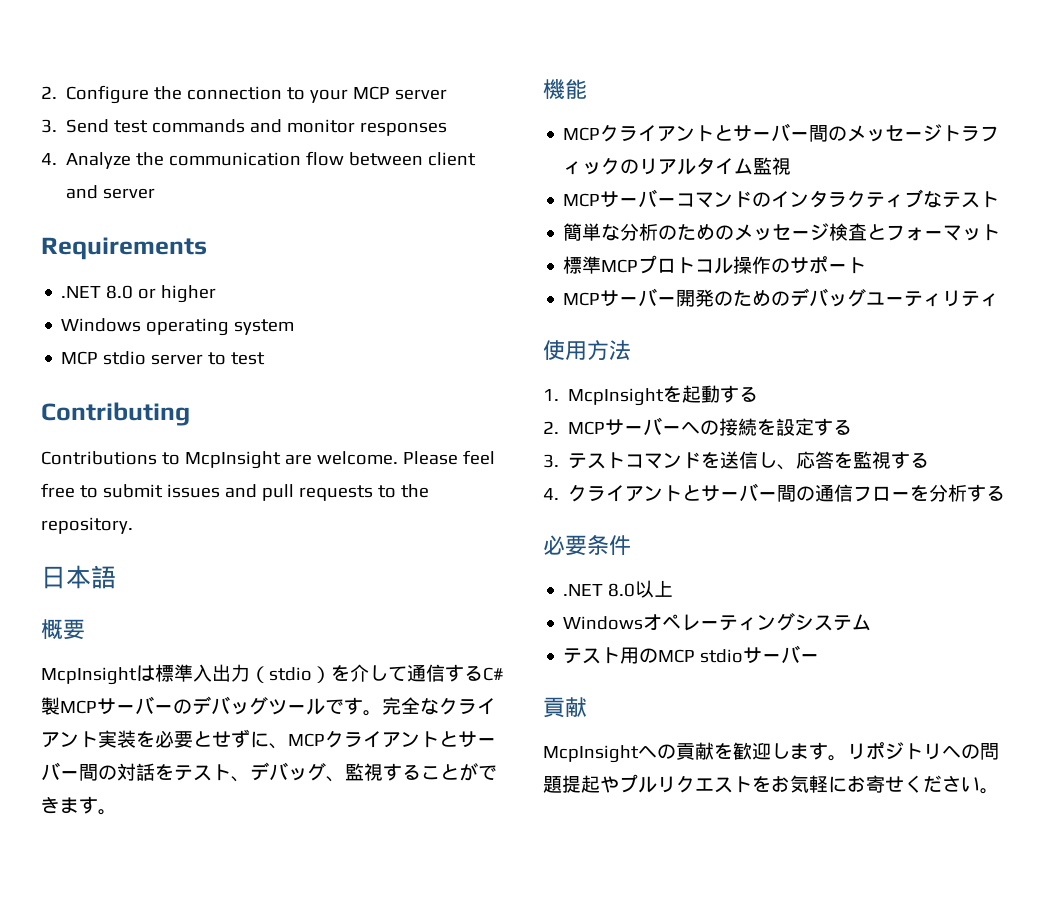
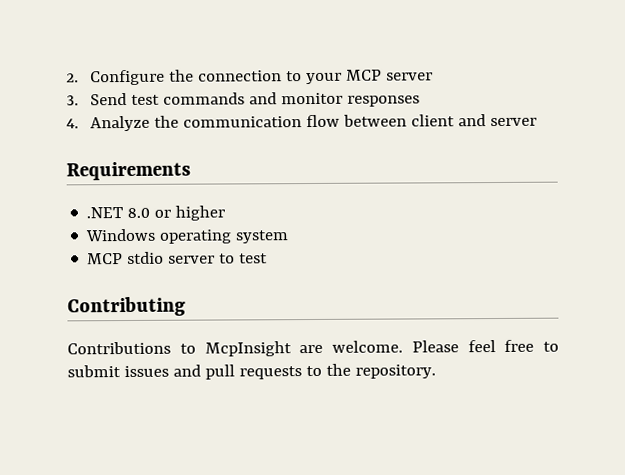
- 日本語
- 概要
- McpInsightは標準入出力（stdio）を介して通信するC#製MCPサーバーのデバッグツールです。完全なクライアント実装を必要とせずに、MCPクライアントとサーバー間の対話をテスト、デバッグ、監視することができます。
- 機能
- MCPクライアントとサーバー間のメッセージトラフィックのリアルタイム監視
- MCPサーバーコマンドのインタラクティブなテスト
- 簡単な分析のためのメッセージ検査とフォーマット
- 標準MCPプロトコル操作のサポート
- MCPサーバー開発のためのデバッグユーティリティ
- 使用方法
- 1. McpInsightを起動する
- 2. MCPサーバーへの接続を設定する
- 3.テストコマンドを送信し、応答を監視する
- 4.クライアントとサーバー間の通信フローを分析する
- 必要条件
- .NET 8.0以上
- Windowsオペレーティングシステム
- テスト用のMCP stdioサーバー
- 貢献
- McpInsightへの貢献を歓迎します。リポジトリへの問題提起やプルリクエストをお気軽にお寄せください。

